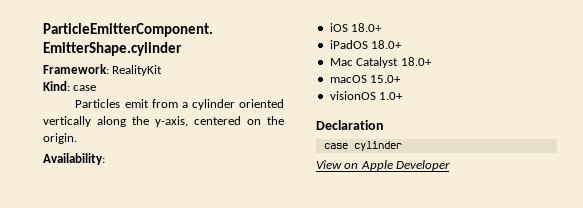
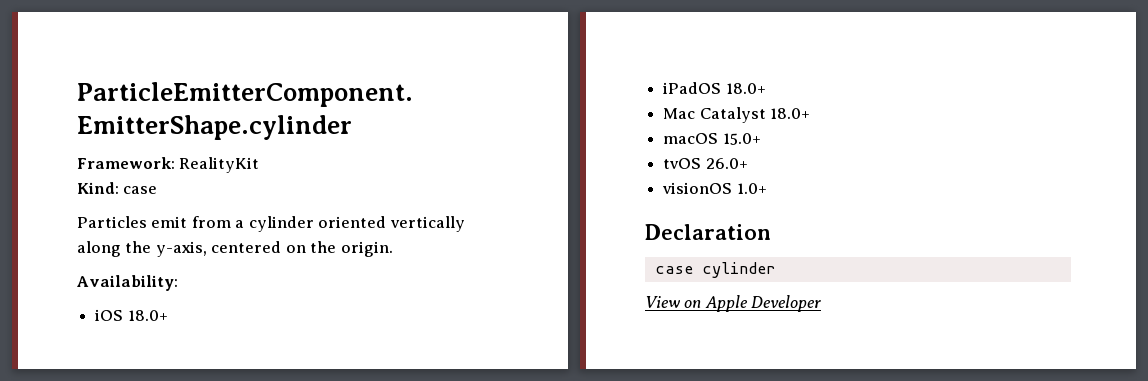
+ tvOS 26.0+

